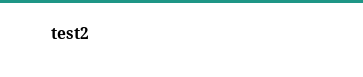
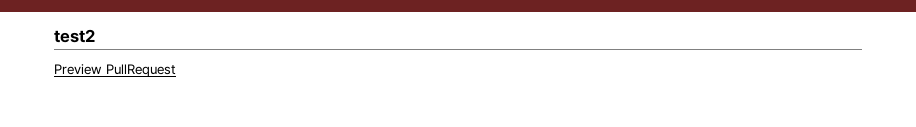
+ Preview PullRequest

